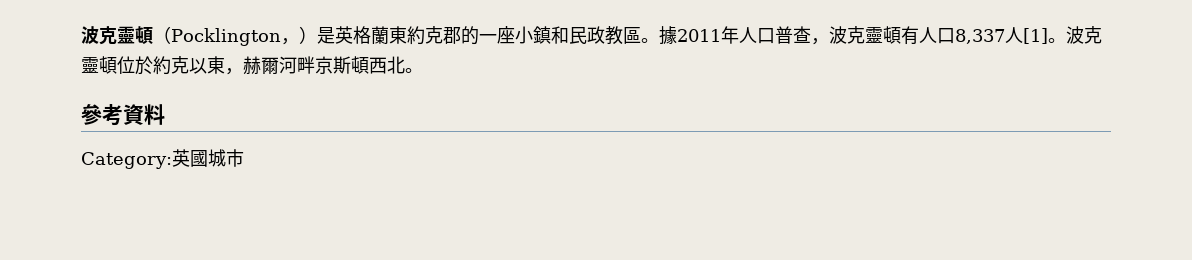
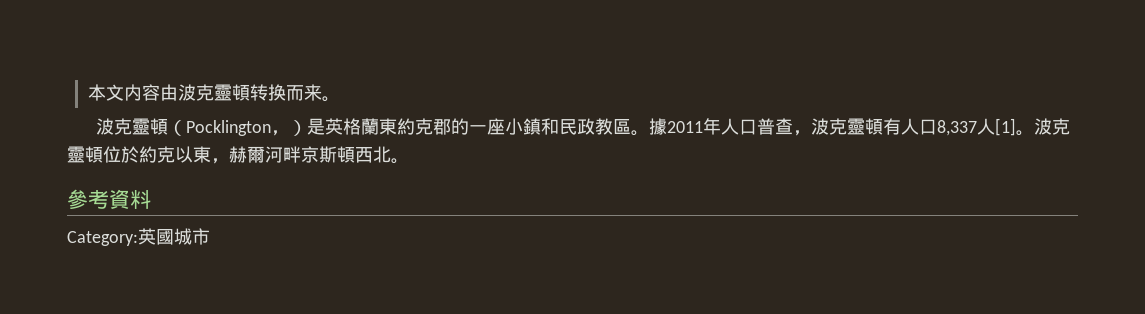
+ 本文内容由波克靈頓转换而来。

